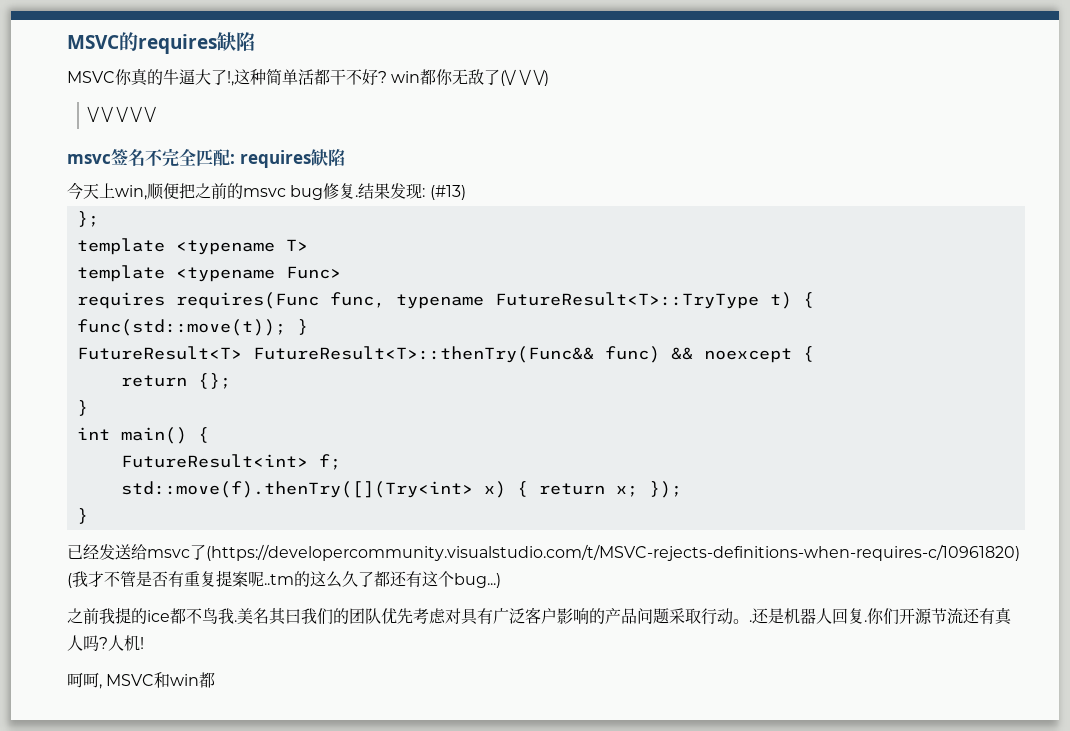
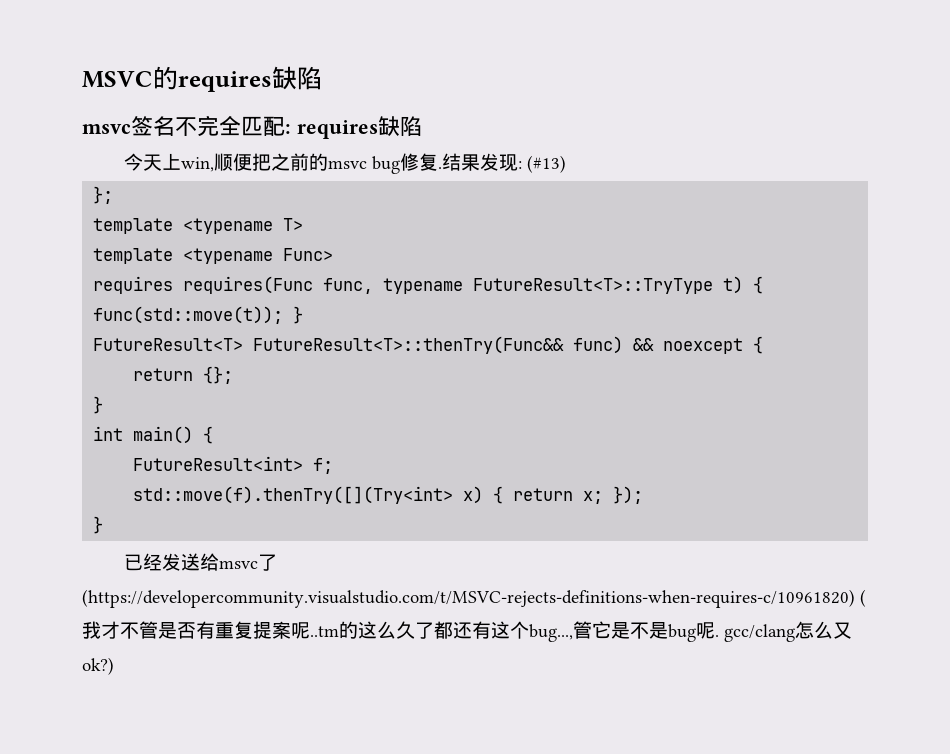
- MSVC你真的牛逼大了!,这种简单活都干不好? win都你无敌了(\/ \/ \/)
- \/ \/ \/ \/ \/
- 已经发送给msvc了(https://developercommunity.visualstudio.com/t/MSVC-rejects-definitions-when-requires-c/10961820) (我才不管是否有重复提案呢..tm的这么久了都还有这个bug...)
- 之前我提的ice都不鸟我.美名其曰我们的团队优先考虑对具有广泛客户影响的产品问题采取行动。.还是机器人回复.你们开源节流还有真人吗?人机!
- 呵呵, MSVC和win都
+ 已经发送给msvc了(https://developercommunity.visualstudio.com/t/MSVC-rejects-definitions-when-requires-c/10961820) (我才不管是否有重复提案呢..tm的这么久了都还有这个bug...,管它是不是bug呢. gcc/clang怎么又ok?)

